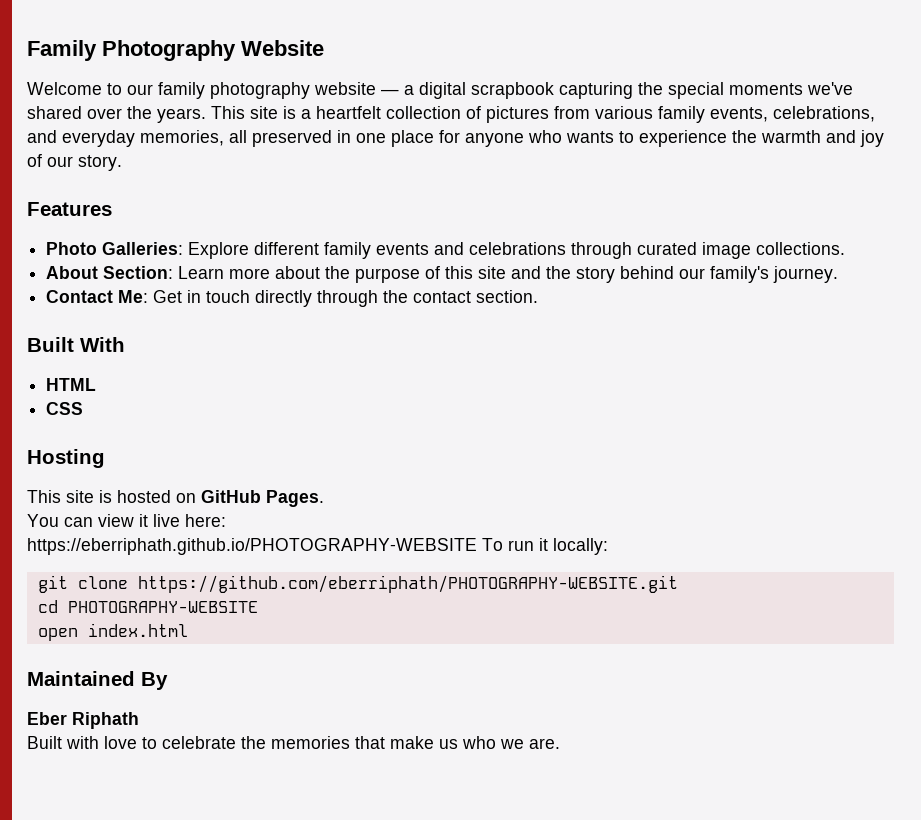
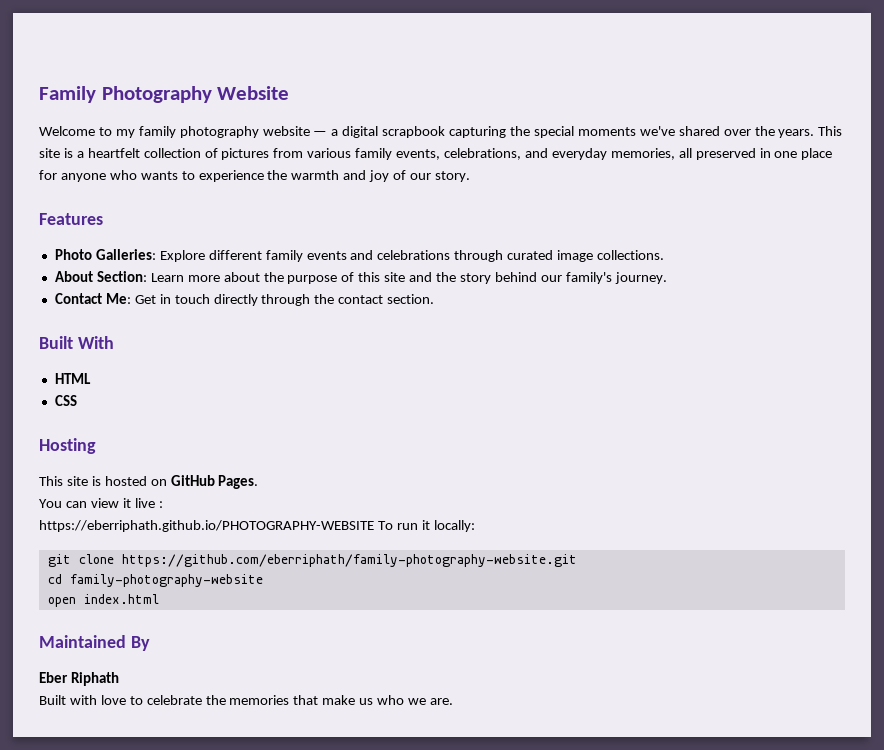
- Welcome to our family photography website — a digital scrapbook capturing the special moments we've shared over the years.
+ Welcome to my family photography website — a digital scrapbook capturing the special moments we've shared over the years.
- You can view it live here:
+ You can view it live :
- git clone https://github.com/eberriphath/PHOTOGRAPHY-WEBSITE.git
+ git clone https://github.com/eberriphath/family-photography-website.git
- cd PHOTOGRAPHY-WEBSITE
+ cd family-photography-website

